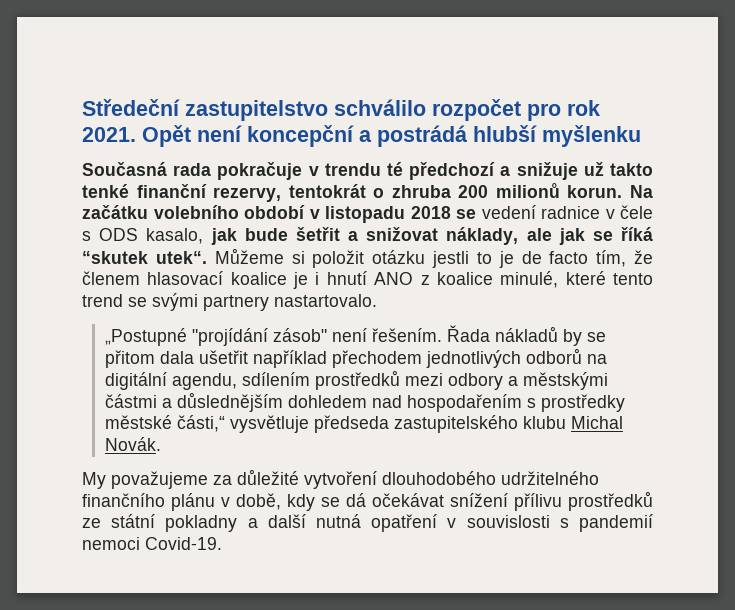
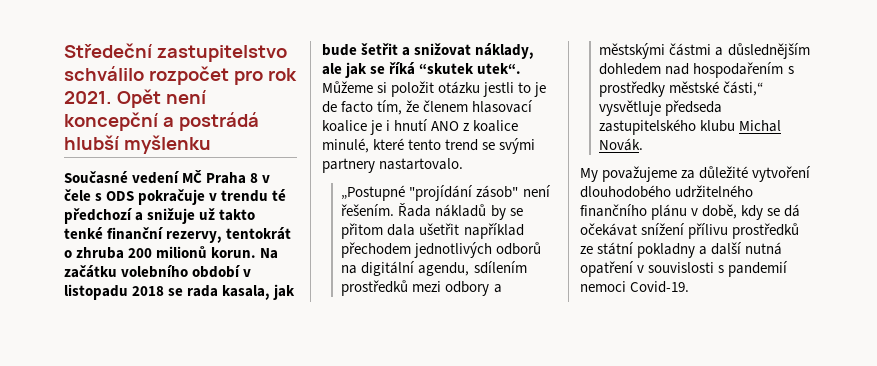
- Současná rada pokračuje v trendu té předchozí a snižuje už takto tenké finanční rezervy, tentokrát o zhruba 200 milionů korun.
+ Současné vedení MČ Praha 8 v čele s ODS pokračuje v trendu té předchozí a snižuje už takto tenké finanční rezervy, tentokrát o zhruba 200 milionů korun.
- Na začátku volebního období v listopadu 2018 se vedení radnice v čele s ODS kasalo, jak bude šetřit a snižovat náklady, ale jak se říká “skutek utek“.
+ Na začátku volebního období v listopadu 2018 se rada kasala, jak bude šetřit a snižovat náklady, ale jak se říká “skutek utek“.

